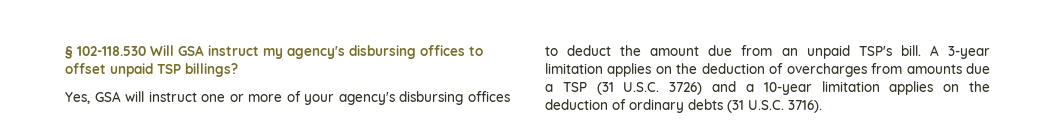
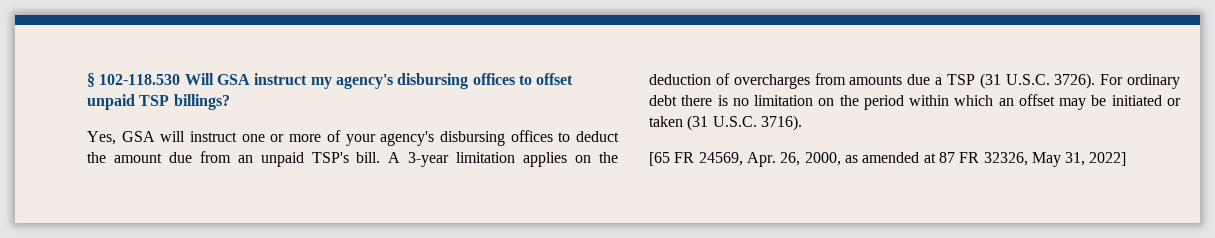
- A 3-year limitation applies on the deduction of overcharges from amounts due a TSP (31 U.S.C. 3726) and a 10-year limitation applies on the deduction of ordinary debts (31 U.S.C. 3716).
+ A 3-year limitation applies on the deduction of overcharges from amounts due a TSP (31 U.S.C. 3726). For ordinary debt there is no limitation on the period within which an offset may be initiated or taken (31 U.S.C. 3716).
+ [65 FR 24569, Apr. 26, 2000, as amended at 87 FR 32326, May 31, 2022]

